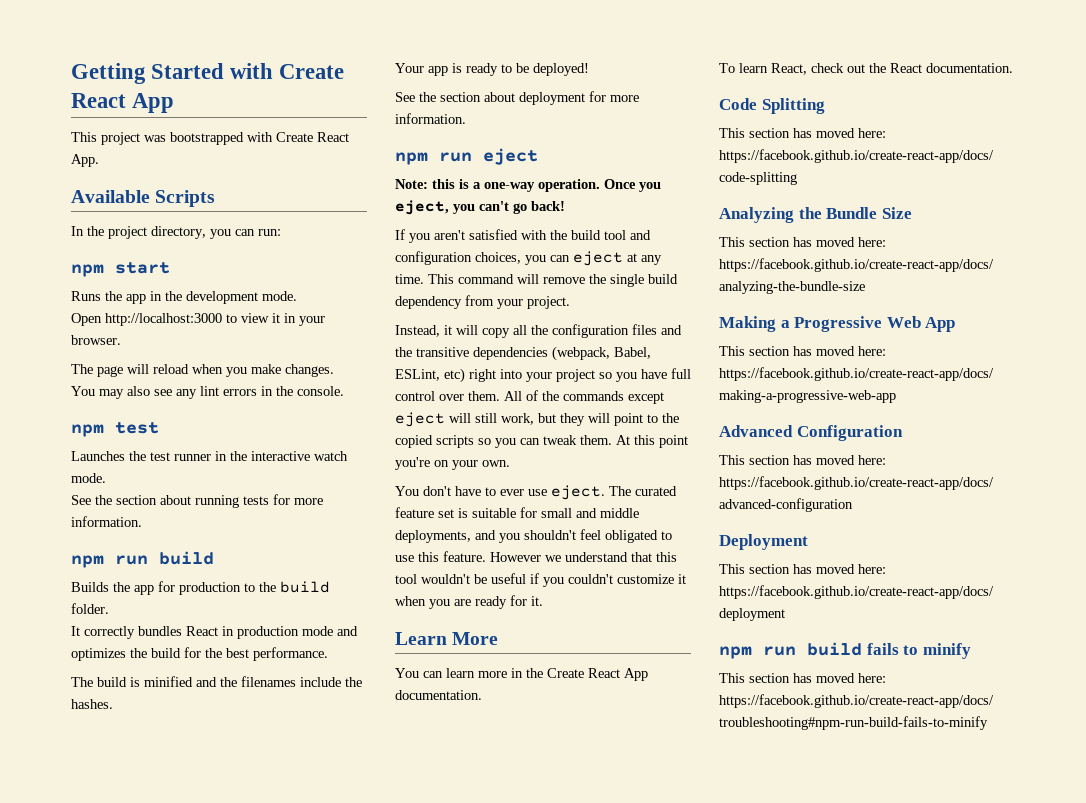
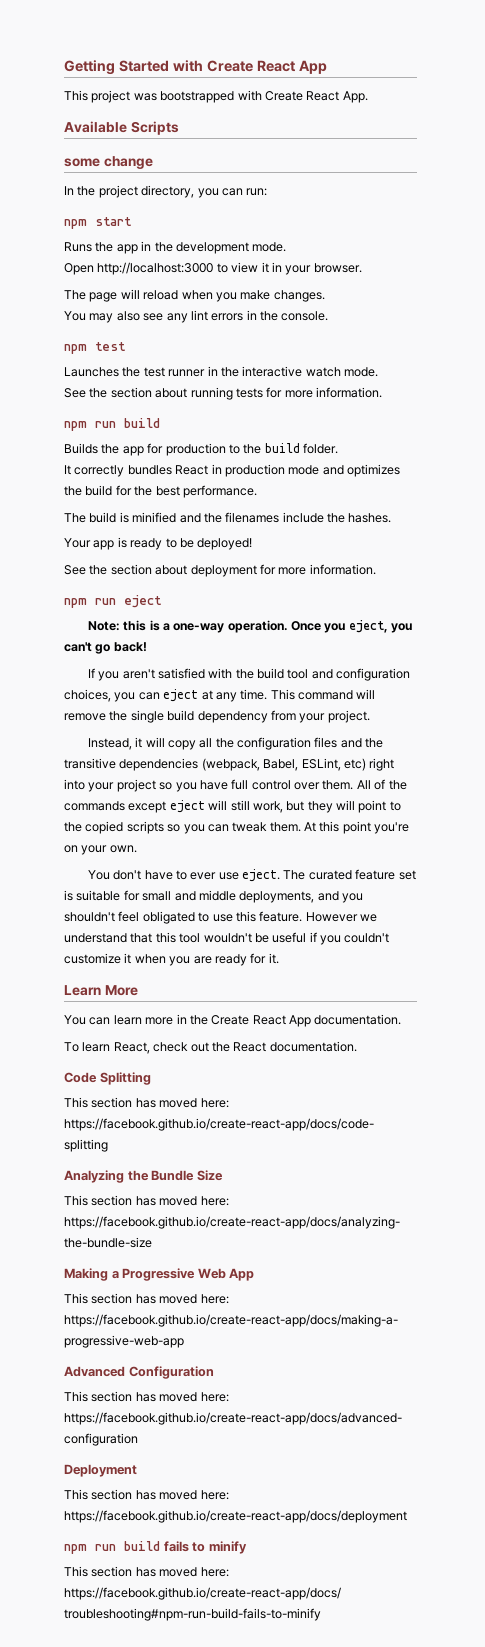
+ some change

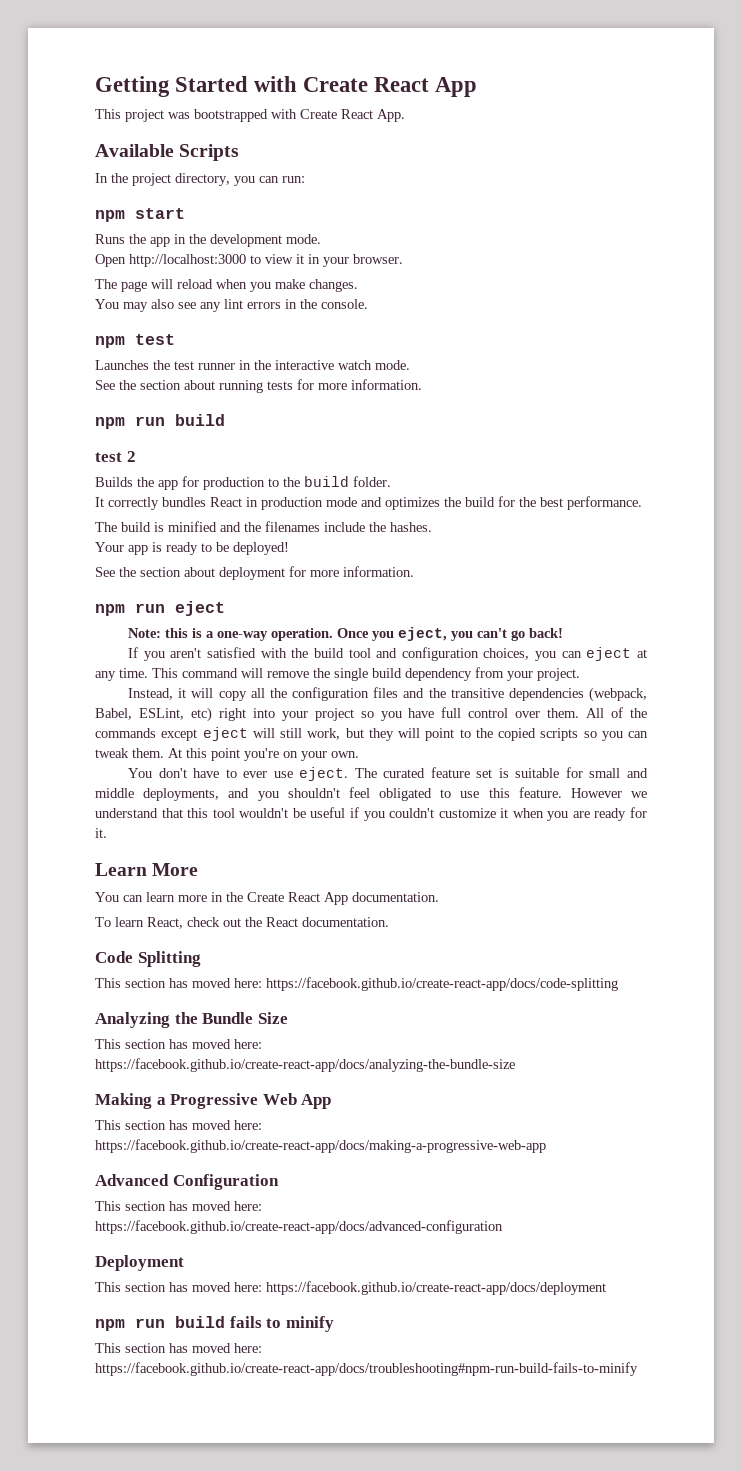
- some change
+ test 2

